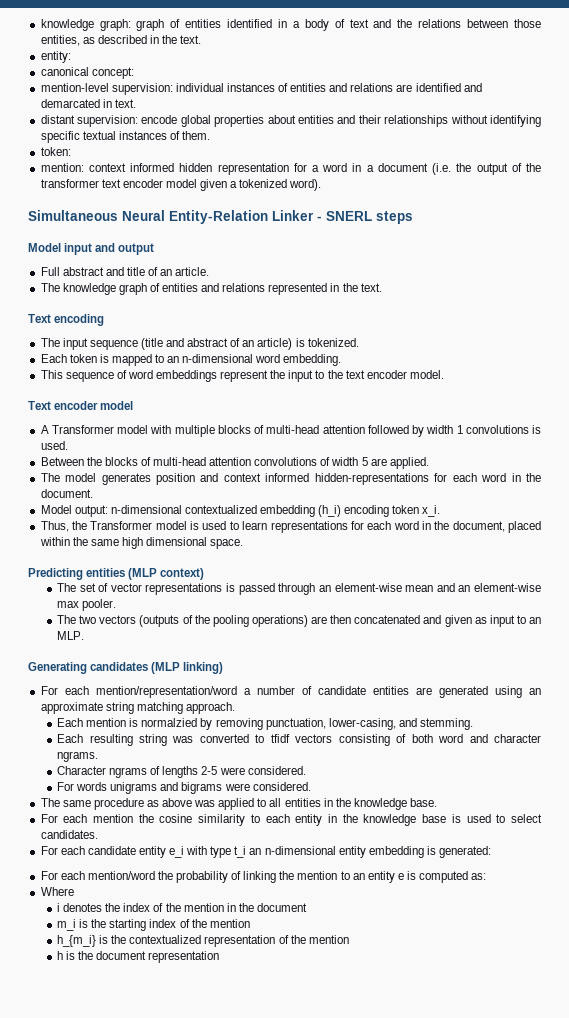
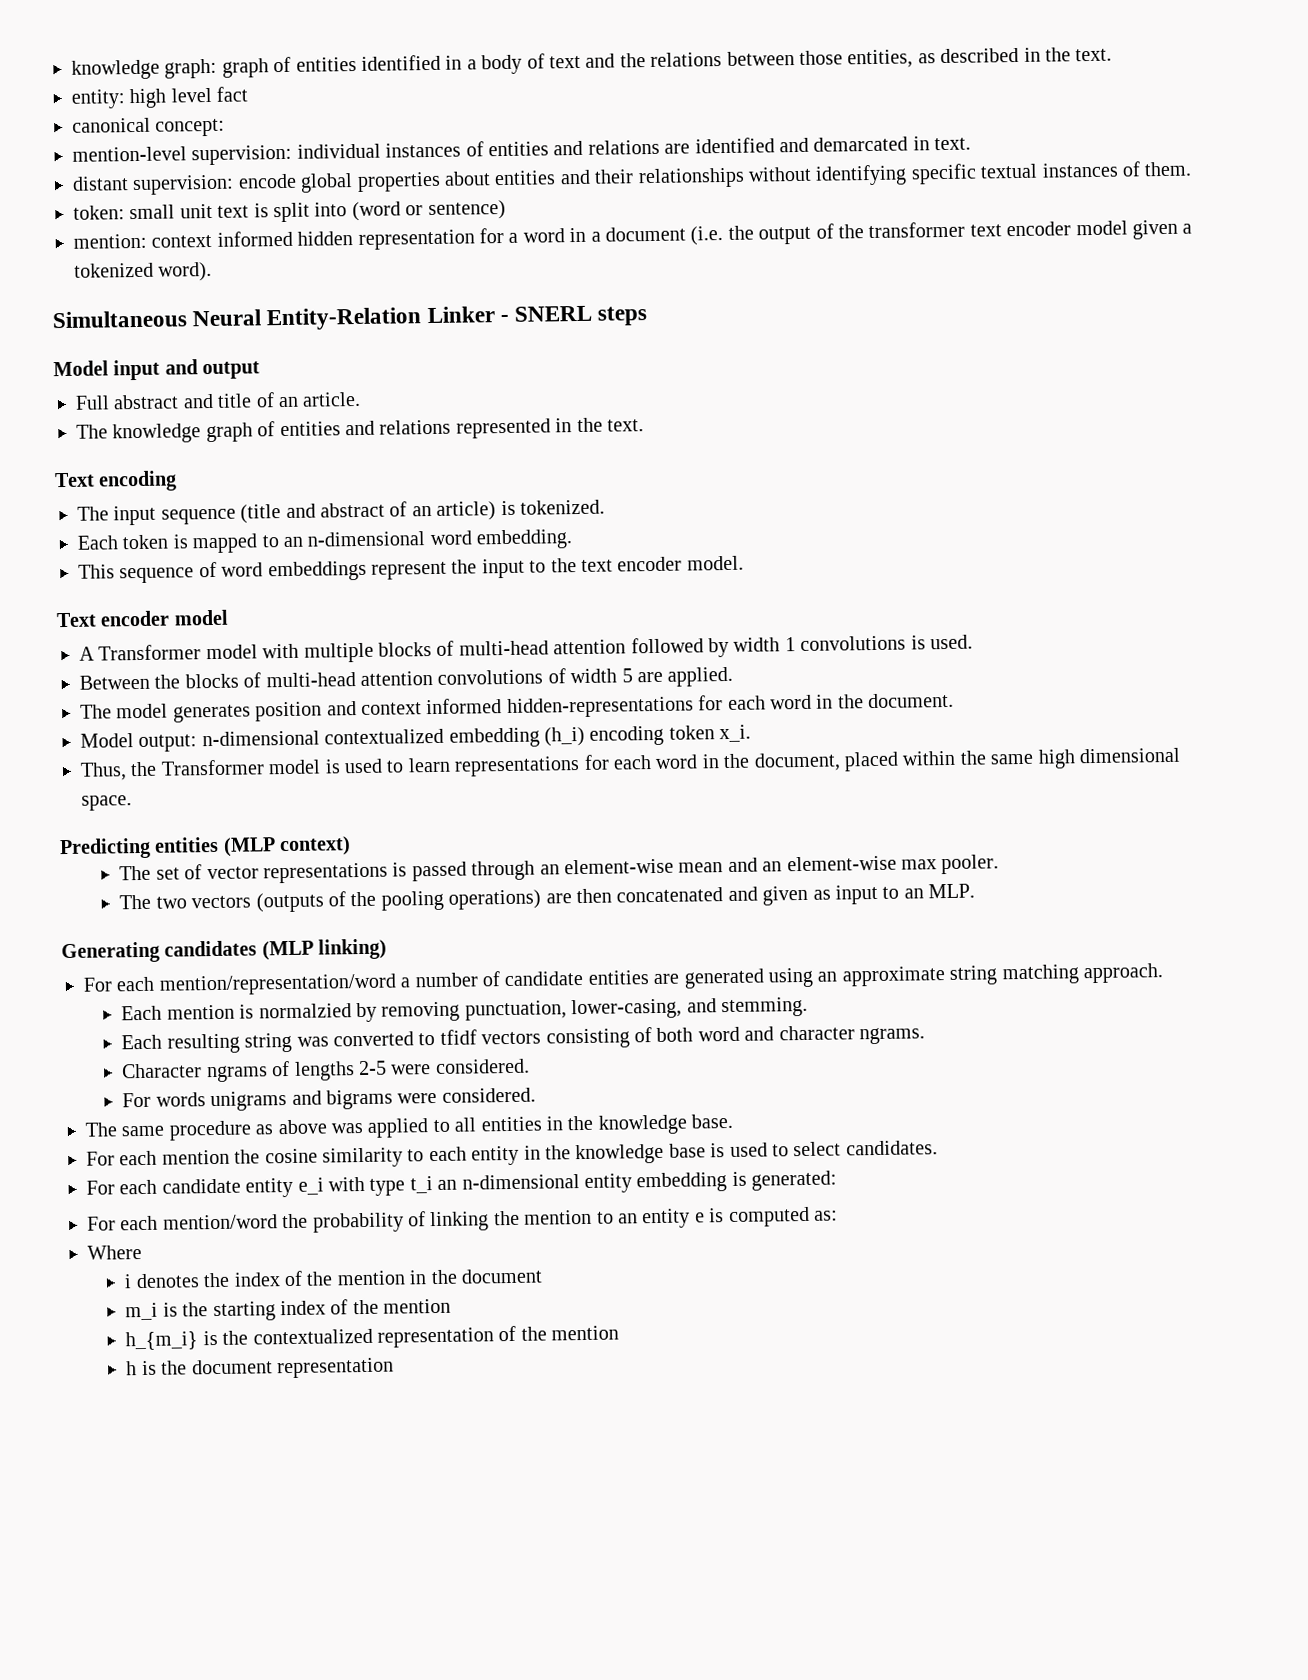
- entity:
+ entity: high level fact
- token:
+ token: small unit text is split into (word or sentence)

